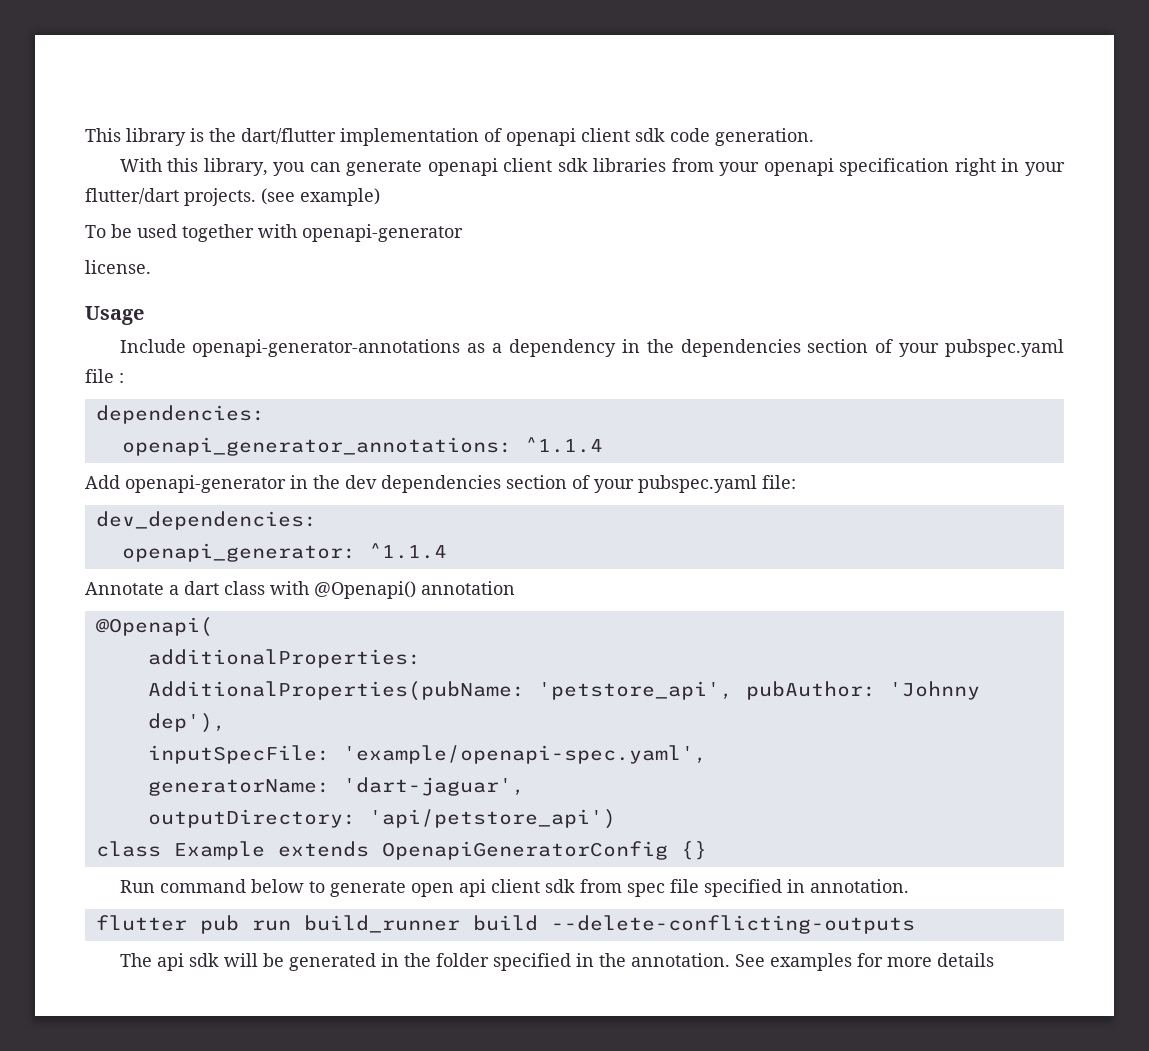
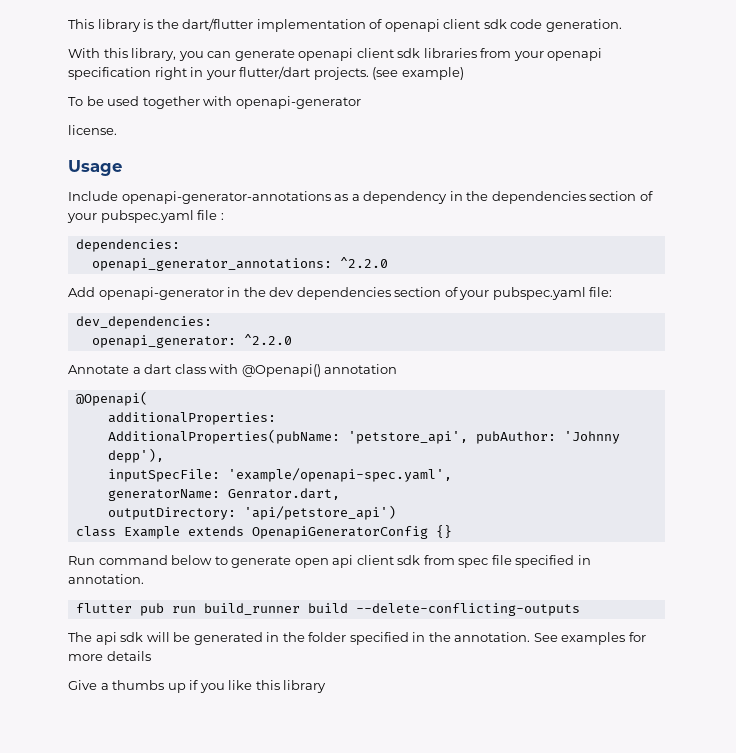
- openapi_generator_annotations: ^1.1.4
+ openapi_generator_annotations: ^2.2.0
- openapi_generator: ^1.1.4
+ openapi_generator: ^2.2.0
- AdditionalProperties(pubName: 'petstore_api', pubAuthor: 'Johnny dep'),
+ AdditionalProperties(pubName: 'petstore_api', pubAuthor: 'Johnny depp'),
- generatorName: 'dart-jaguar',
+ generatorName: Genrator.dart,
+ Give a thumbs up if you like this library

